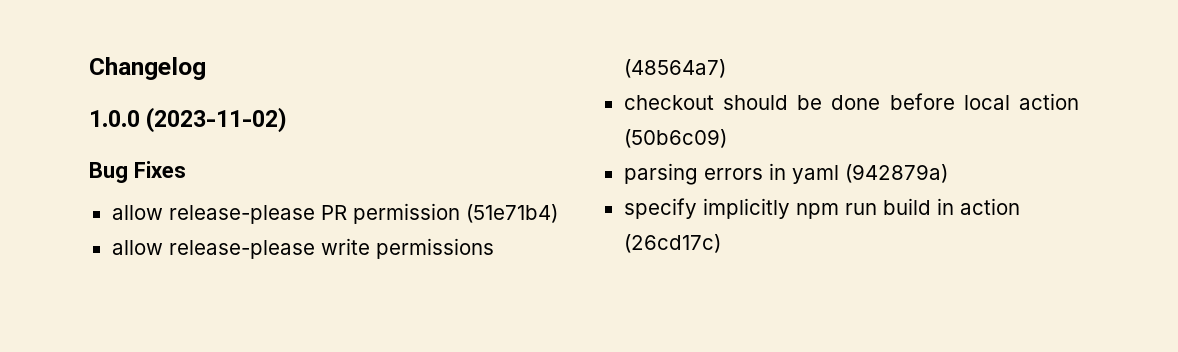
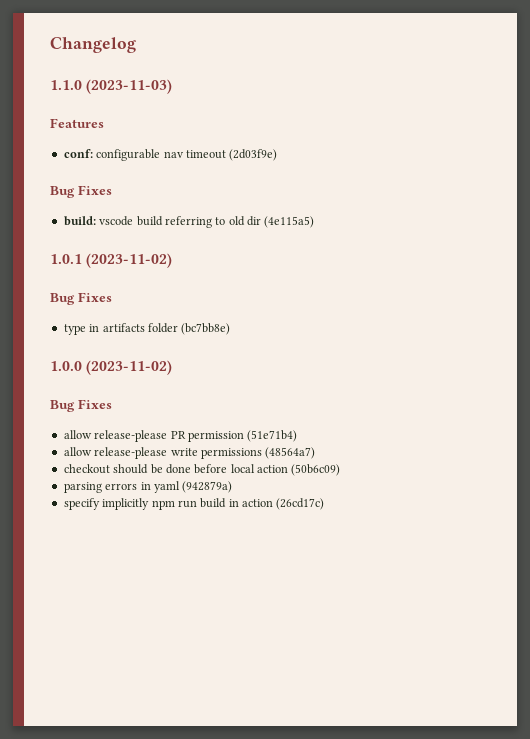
+ 1.1.0 (2023-11-03)
+ Features
+ conf: configurable nav timeout (2d03f9e)
+ Bug Fixes
+ build: vscode build referring to old dir (4e115a5)
+ 1.0.1 (2023-11-02)
+ Bug Fixes
+ type in artifacts folder (bc7bb8e)

